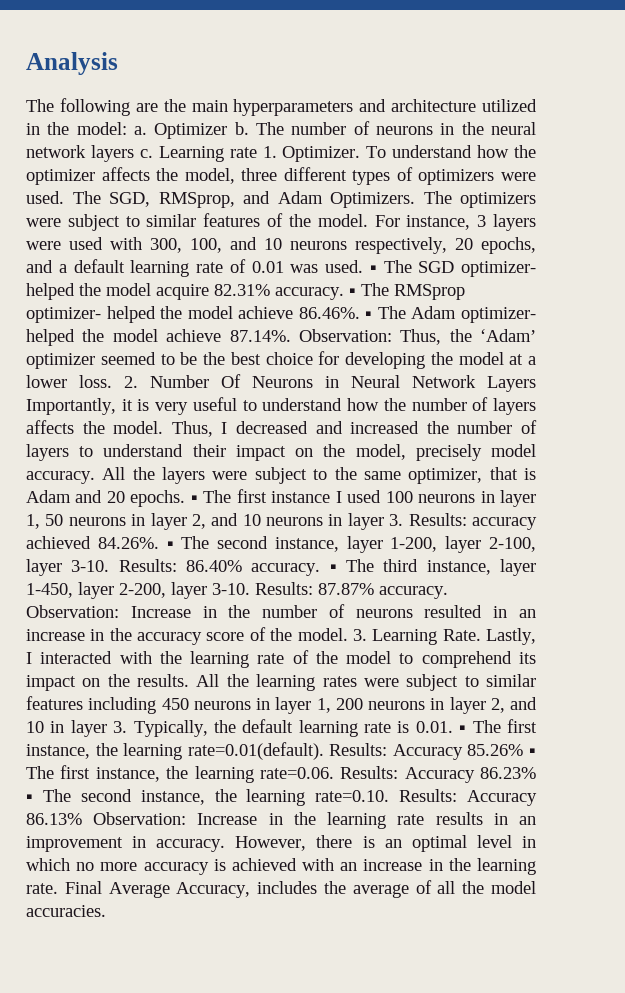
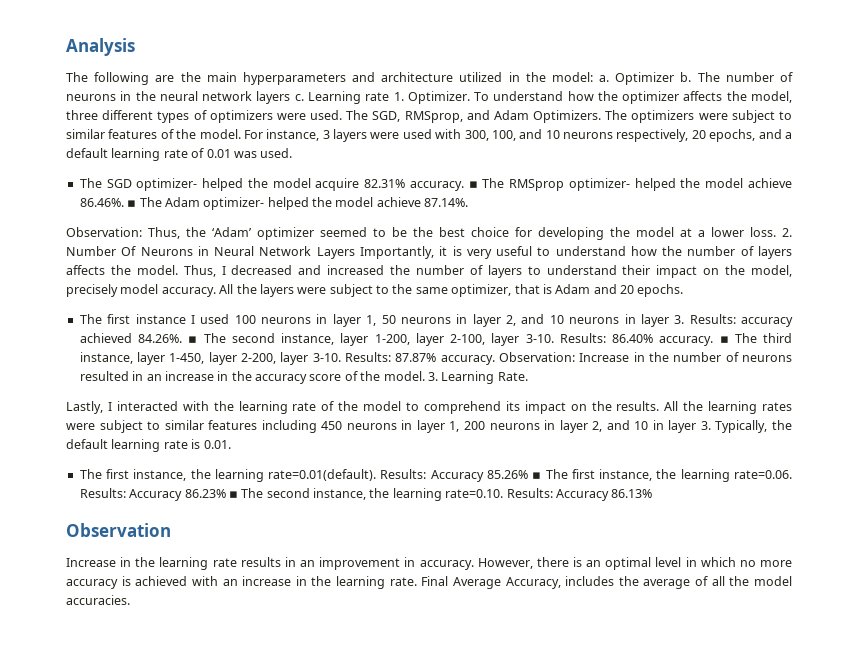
- For instance, 3 layers were used with 300, 100, and 10 neurons respectively, 20 epochs, and a default learning rate of 0.01 was used. ▪ The SGD optimizer- helped the model acquire 82.31% accuracy.
+ For instance, 3 layers were used with 300, 100, and 10 neurons respectively, 20 epochs, and a default learning rate of 0.01 was used.
+ The SGD optimizer- helped the model acquire 82.31% accuracy.
- ▪ The RMSprop optimizer- helped the model achieve 86.46%. ▪ The Adam optimizer- helped the model achieve 87.14%. Observation: Thus, the ‘Adam’ optimizer seemed to be the best choice for developing the model at a lower loss.
+ ▪ The RMSprop optimizer- helped the model achieve 86.46%. ▪ The Adam optimizer- helped the model achieve 87.14%.
+ Observation: Thus, the ‘Adam’ optimizer seemed to be the best choice for developing the model at a lower loss.
- All the layers were subject to the same optimizer, that is Adam and 20 epochs. ▪ The first instance I used 100 neurons in layer 1, 50 neurons in layer 2, and 10 neurons in layer 3. Results: accuracy achieved 84.26%. ▪ The second instance, layer 1-200, layer 2-100, layer 3-10.
+ All the layers were subject to the same optimizer, that is Adam and 20 epochs.
+ The first instance I used 100 neurons in layer 1, 50 neurons in layer 2, and 10 neurons in layer 3. Results: accuracy achieved 84.26%. ▪ The second instance, layer 1-200, layer 2-100, layer 3-10.
- 3. Learning Rate. Lastly, I interacted with the learning rate of the model to comprehend its impact on the results.
+ 3. Learning Rate.
+ Lastly, I interacted with the learning rate of the model to comprehend its impact on the results.
- All the learning rates were subject to similar features including 450 neurons in layer 1, 200 neurons in layer 2, and 10 in layer 3. Typically, the default learning rate is 0.01. ▪ The first instance, the learning rate=0.01(default). Results:
+ All the learning rates were subject to similar features including 450 neurons in layer 1, 200 neurons in layer 2, and 10 in layer 3. Typically, the default learning rate is 0.01.
+ The first instance, the learning rate=0.01(default). Results:
- Accuracy 86.13% Observation: Increase in the learning rate results in an improvement in accuracy.
+ Accuracy 86.13%
+ Observation
+ Increase in the learning rate results in an improvement in accuracy.

